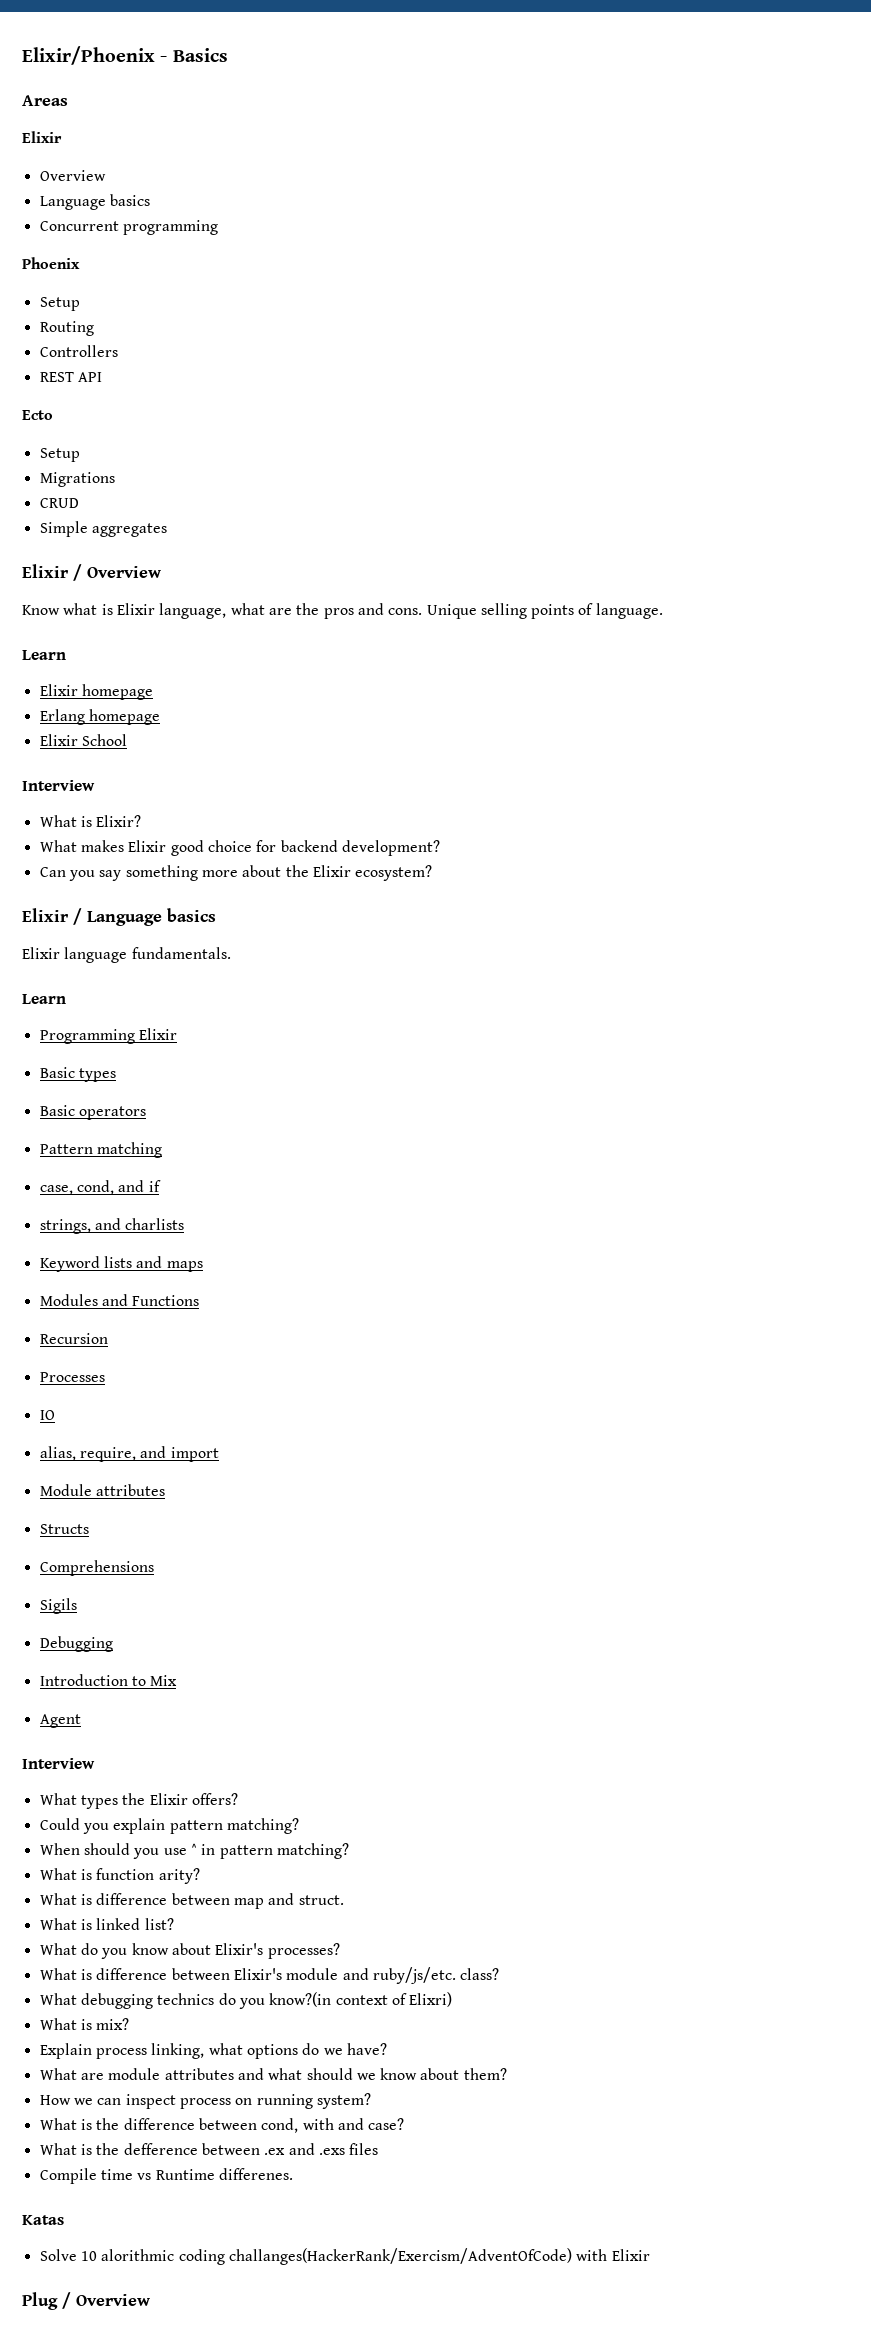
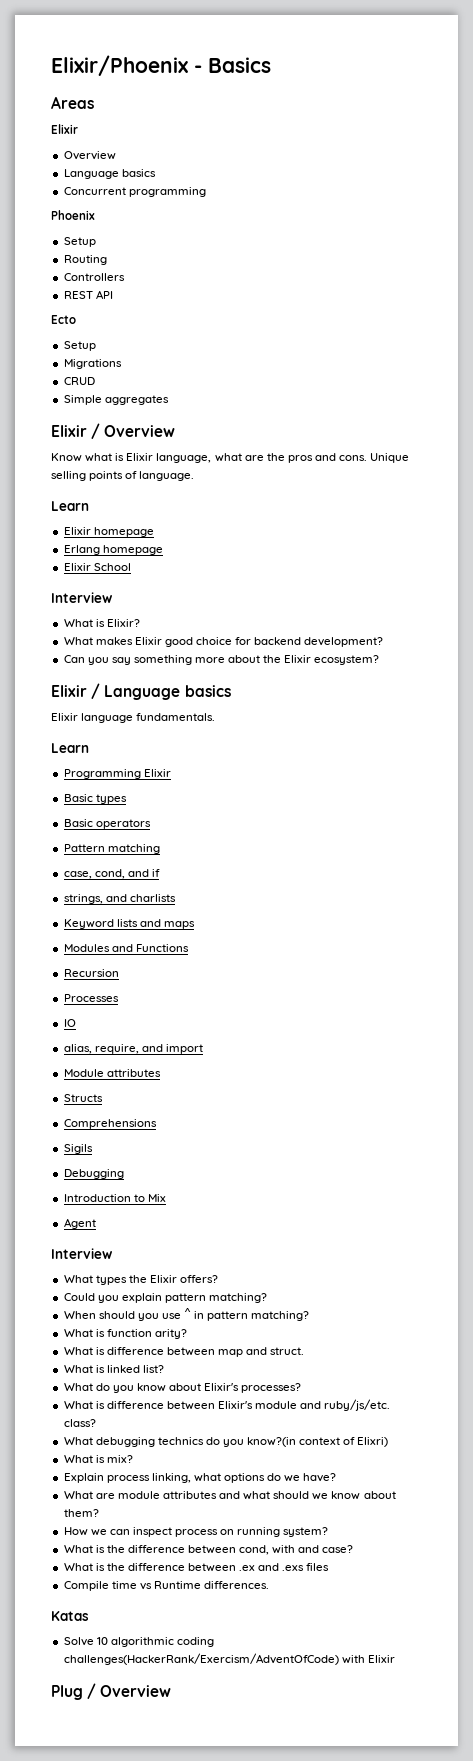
- What is the defference between .ex and .exs files
+ What is the difference between .ex and .exs files
- Compile time vs Runtime differenes.
+ Compile time vs Runtime differences.
- Solve 10 alorithmic coding challanges(HackerRank/Exercism/AdventOfCode) with Elixir
+ Solve 10 algorithmic coding challenges(HackerRank/Exercism/AdventOfCode) with Elixir

